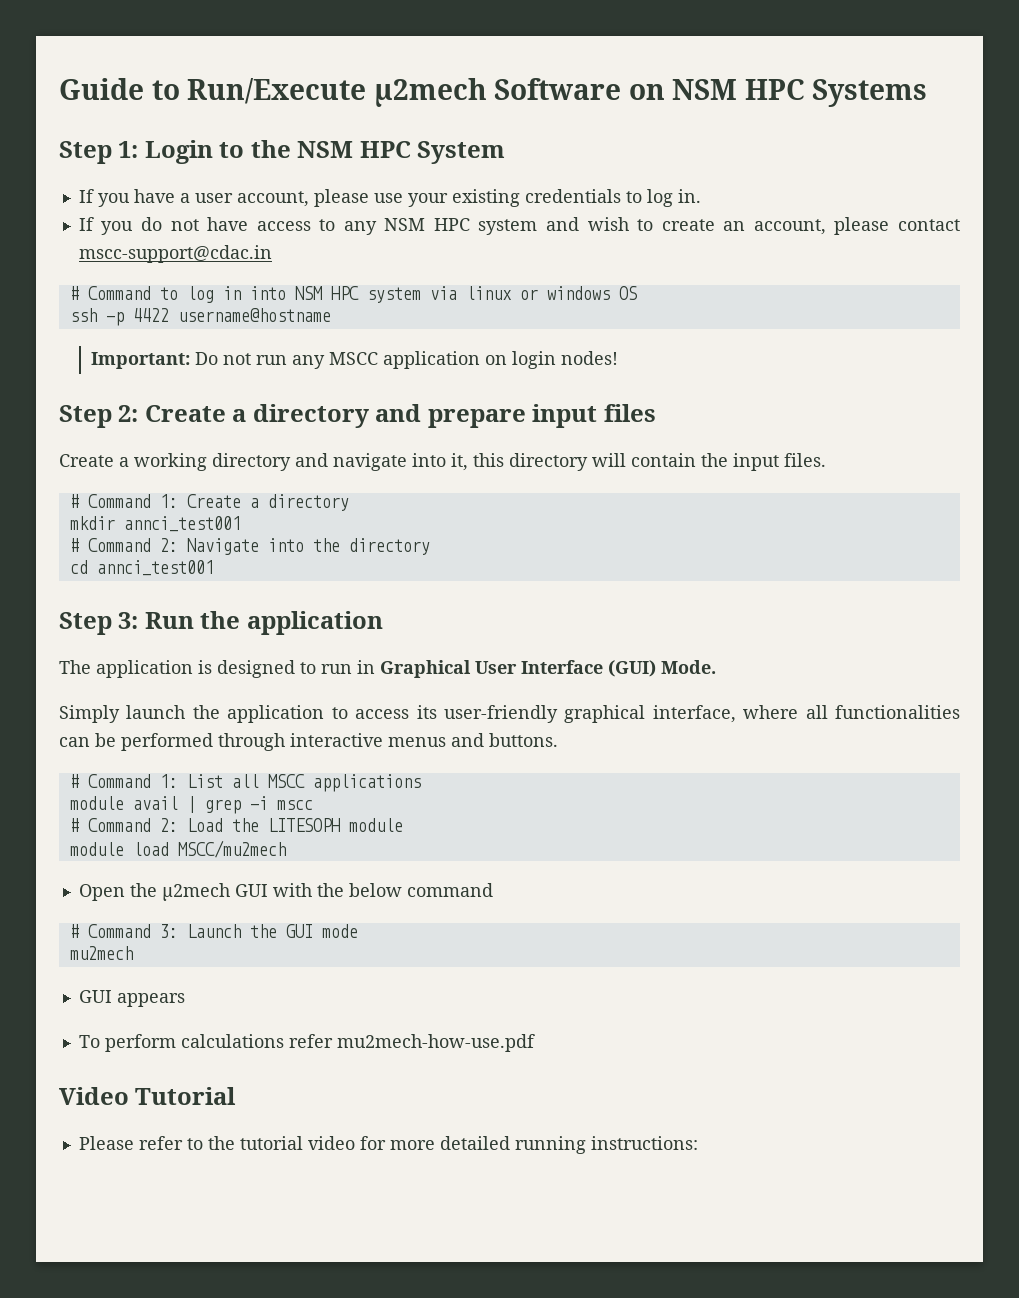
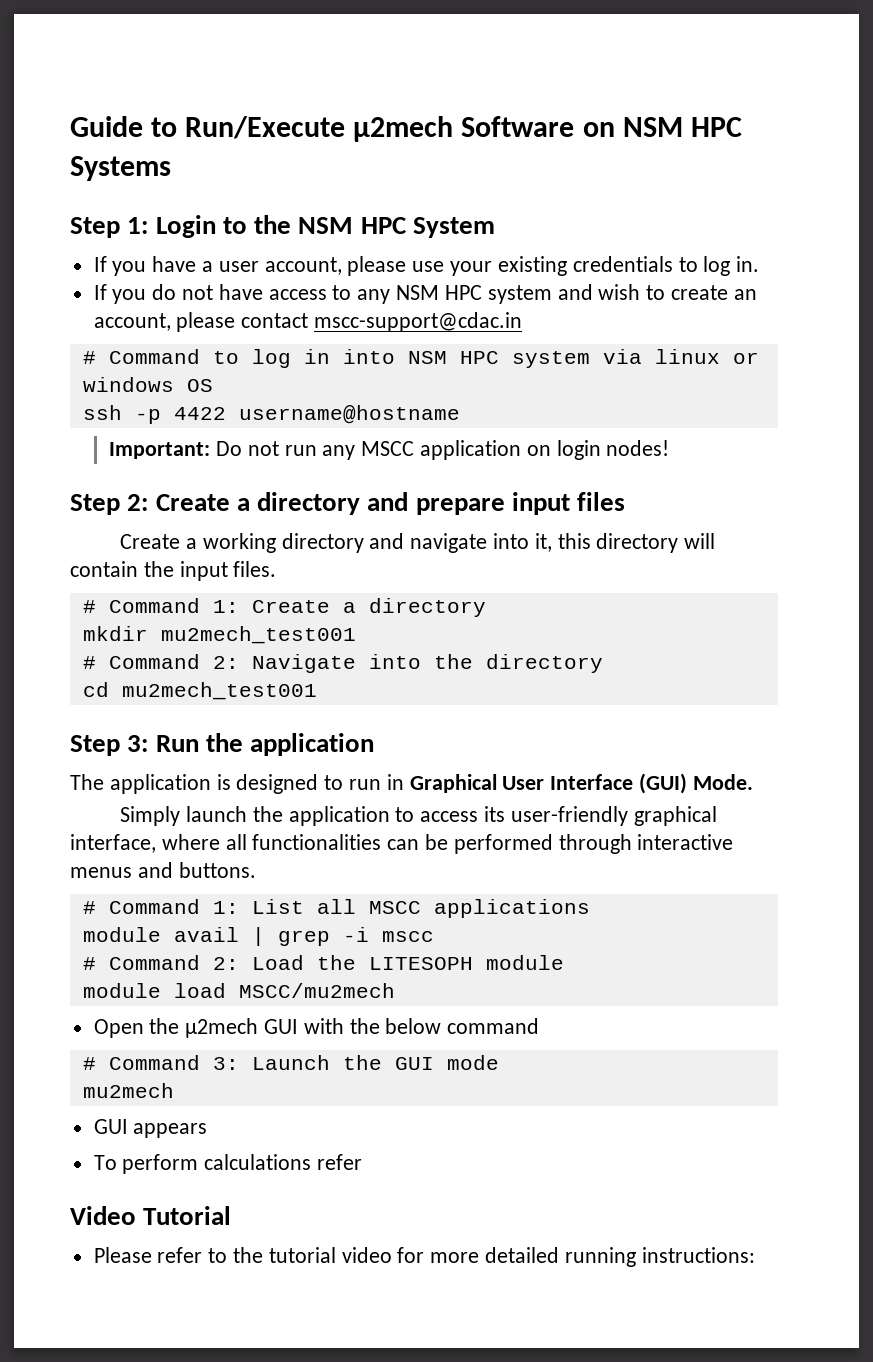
- mkdir annci_test001
+ mkdir mu2mech_test001
- cd annci_test001
+ cd mu2mech_test001
- To perform calculations refer mu2mech-how-use.pdf
+ To perform calculations refer

